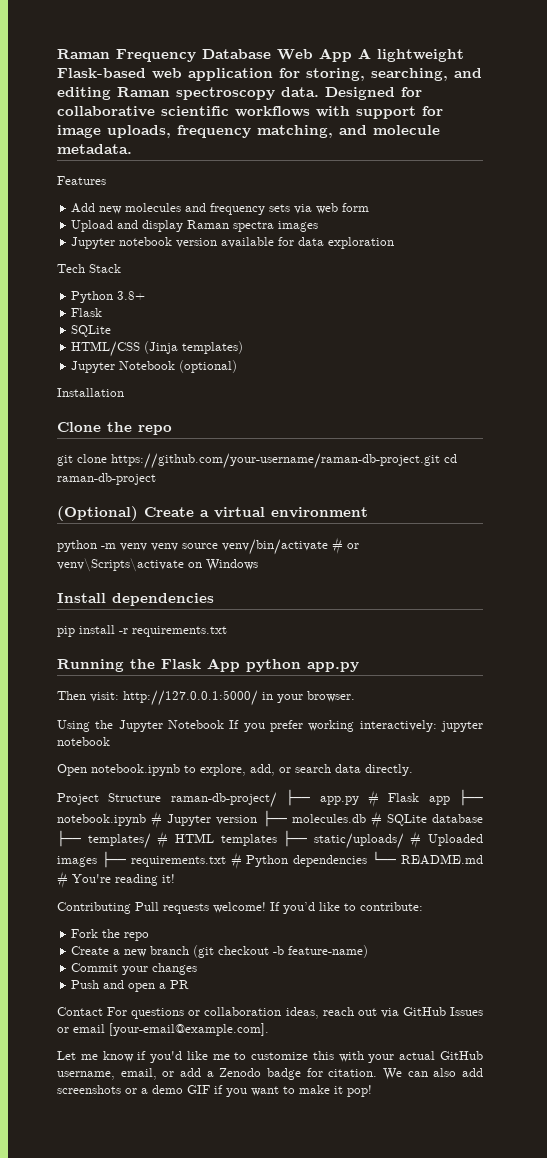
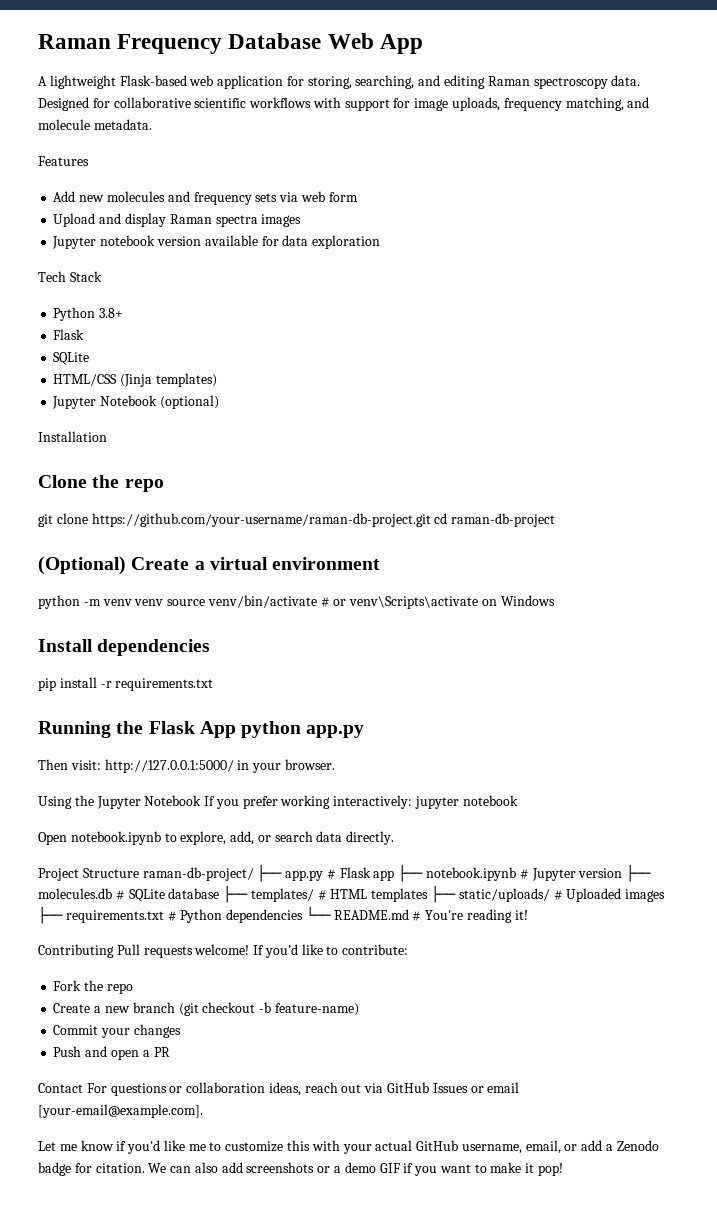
- Raman Frequency Database Web App A lightweight Flask-based web application for storing, searching, and editing Raman spectroscopy data.
+ Raman Frequency Database Web App
+ A lightweight Flask-based web application for storing, searching, and editing Raman spectroscopy data.

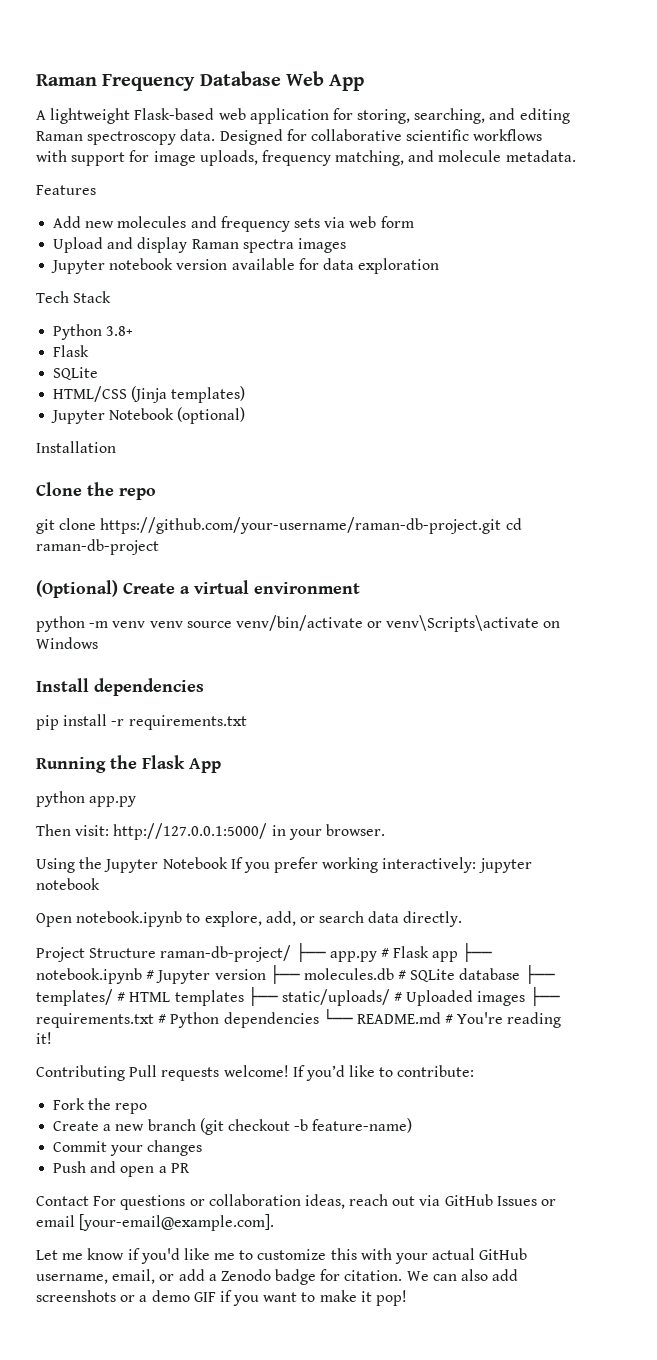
- python -m venv venv source venv/bin/activate # or venv\Scripts\activate on Windows
+ python -m venv venv source venv/bin/activate or venv\Scripts\activate on Windows
- Running the Flask App python app.py
+ Running the Flask App
+ python app.py

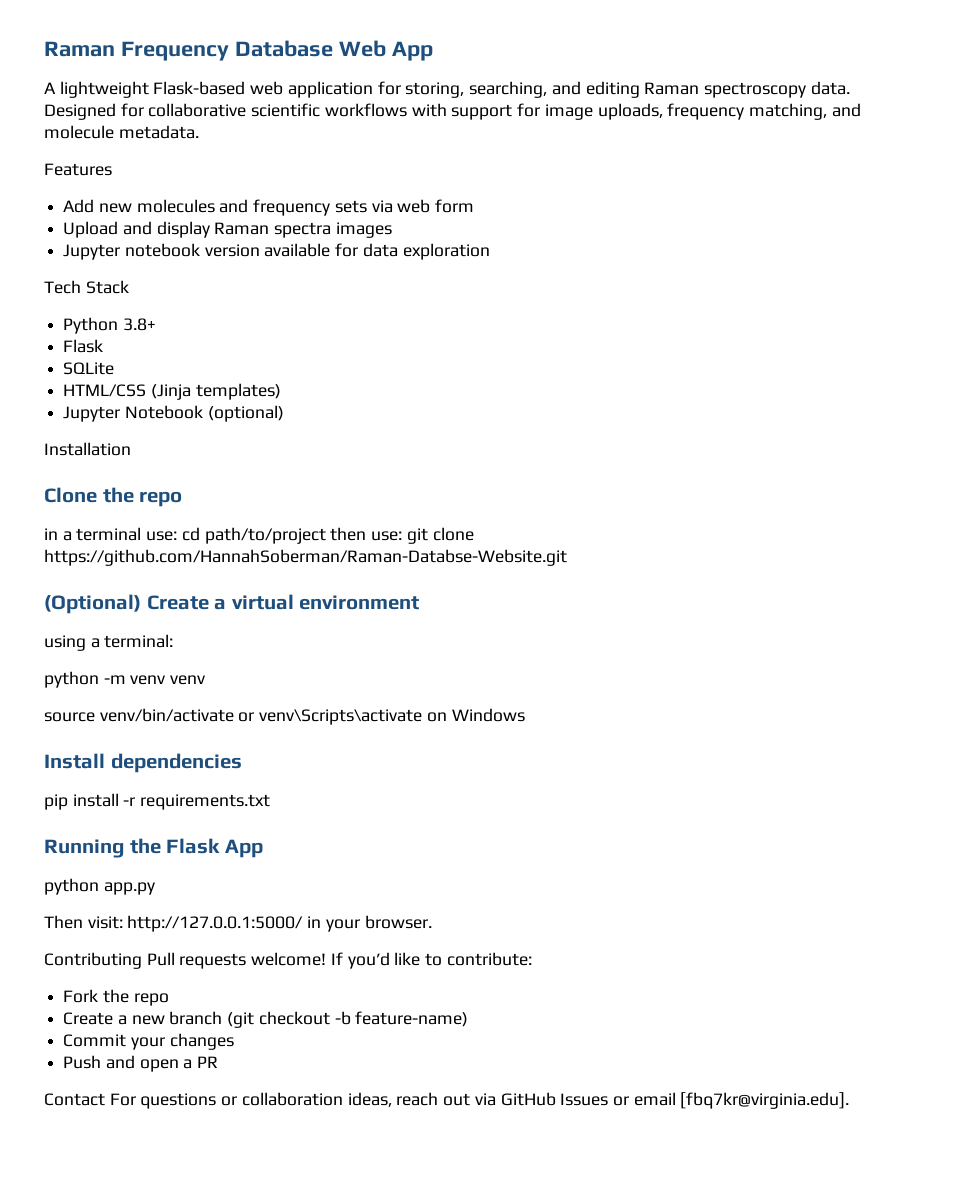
- git clone https://github.com/your-username/raman-db-project.git cd raman-db-project
+ in a terminal use: cd path/to/project then use: git clone https://github.com/HannahSoberman/Raman-Databse-Website.git
+ using a terminal:
- python -m venv venv source venv/bin/activate or venv\Scripts\activate on Windows
+ python -m venv venv
+ source venv/bin/activate or venv\Scripts\activate on Windows
- Using the Jupyter Notebook If you prefer working interactively: jupyter notebook
- Open notebook.ipynb to explore, add, or search data directly.
- Project Structure raman-db-project/ ├── app.py # Flask app ├── notebook.ipynb # Jupyter version ├── molecules.db # SQLite database ├── templates/ # HTML templates ├── static/uploads/ # Uploaded images ├── requirements.txt # Python dependencies └── README.md # You're reading it!
- Contact For questions or collaboration ideas, reach out via GitHub Issues or email [your-email@example.com].
- Let me know if you'd like me to customize this with your actual GitHub username, email, or add a Zenodo badge for citation. We can also add screenshots or a demo GIF if you want to make it pop!
+ Contact For questions or collaboration ideas, reach out via GitHub Issues or email [fbq7kr@virginia.edu].

